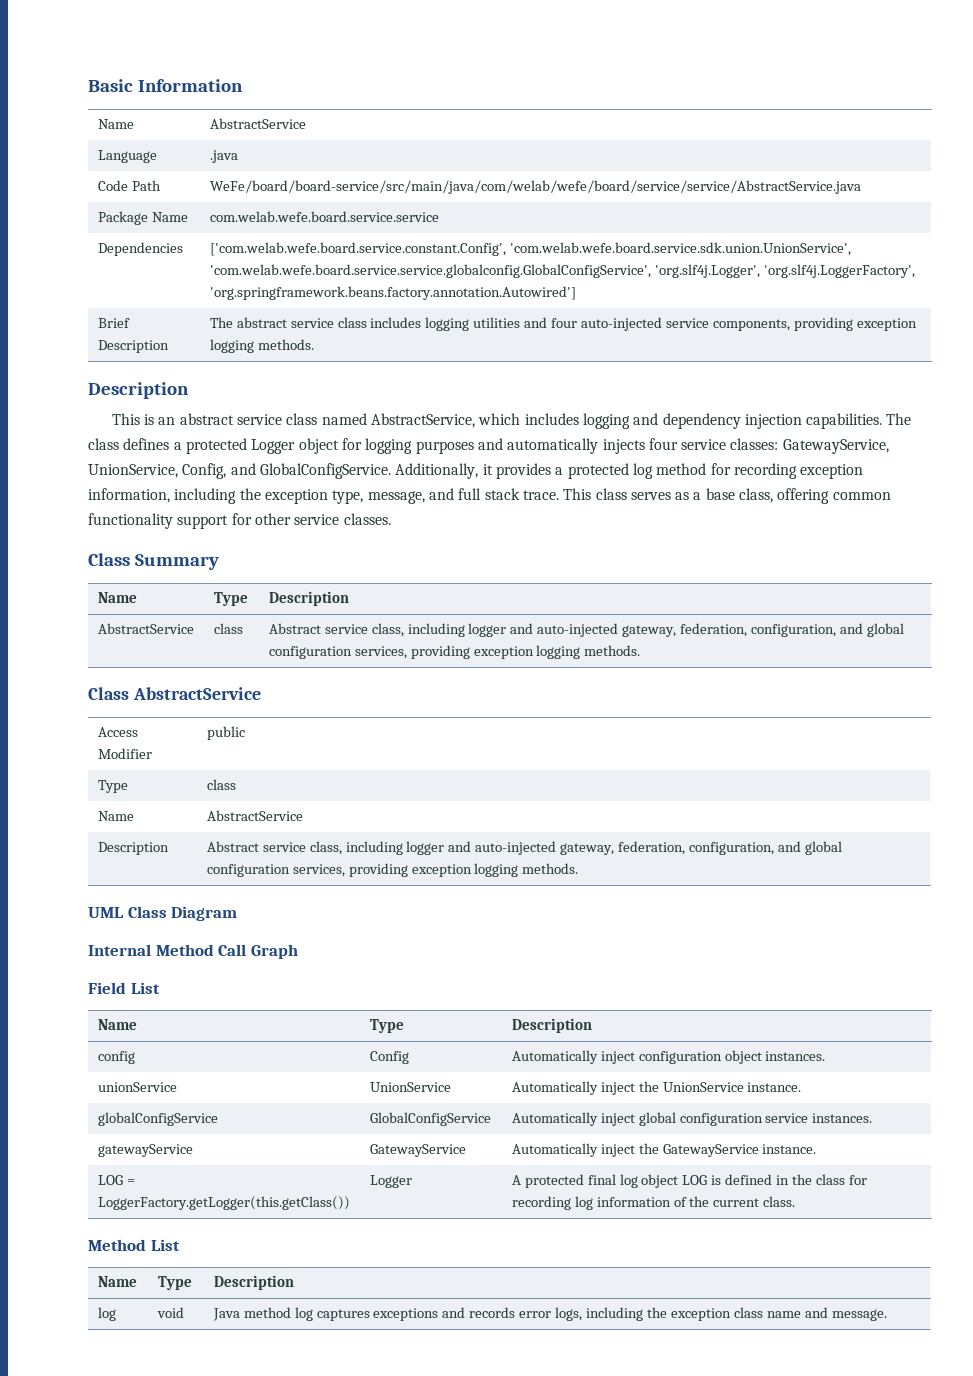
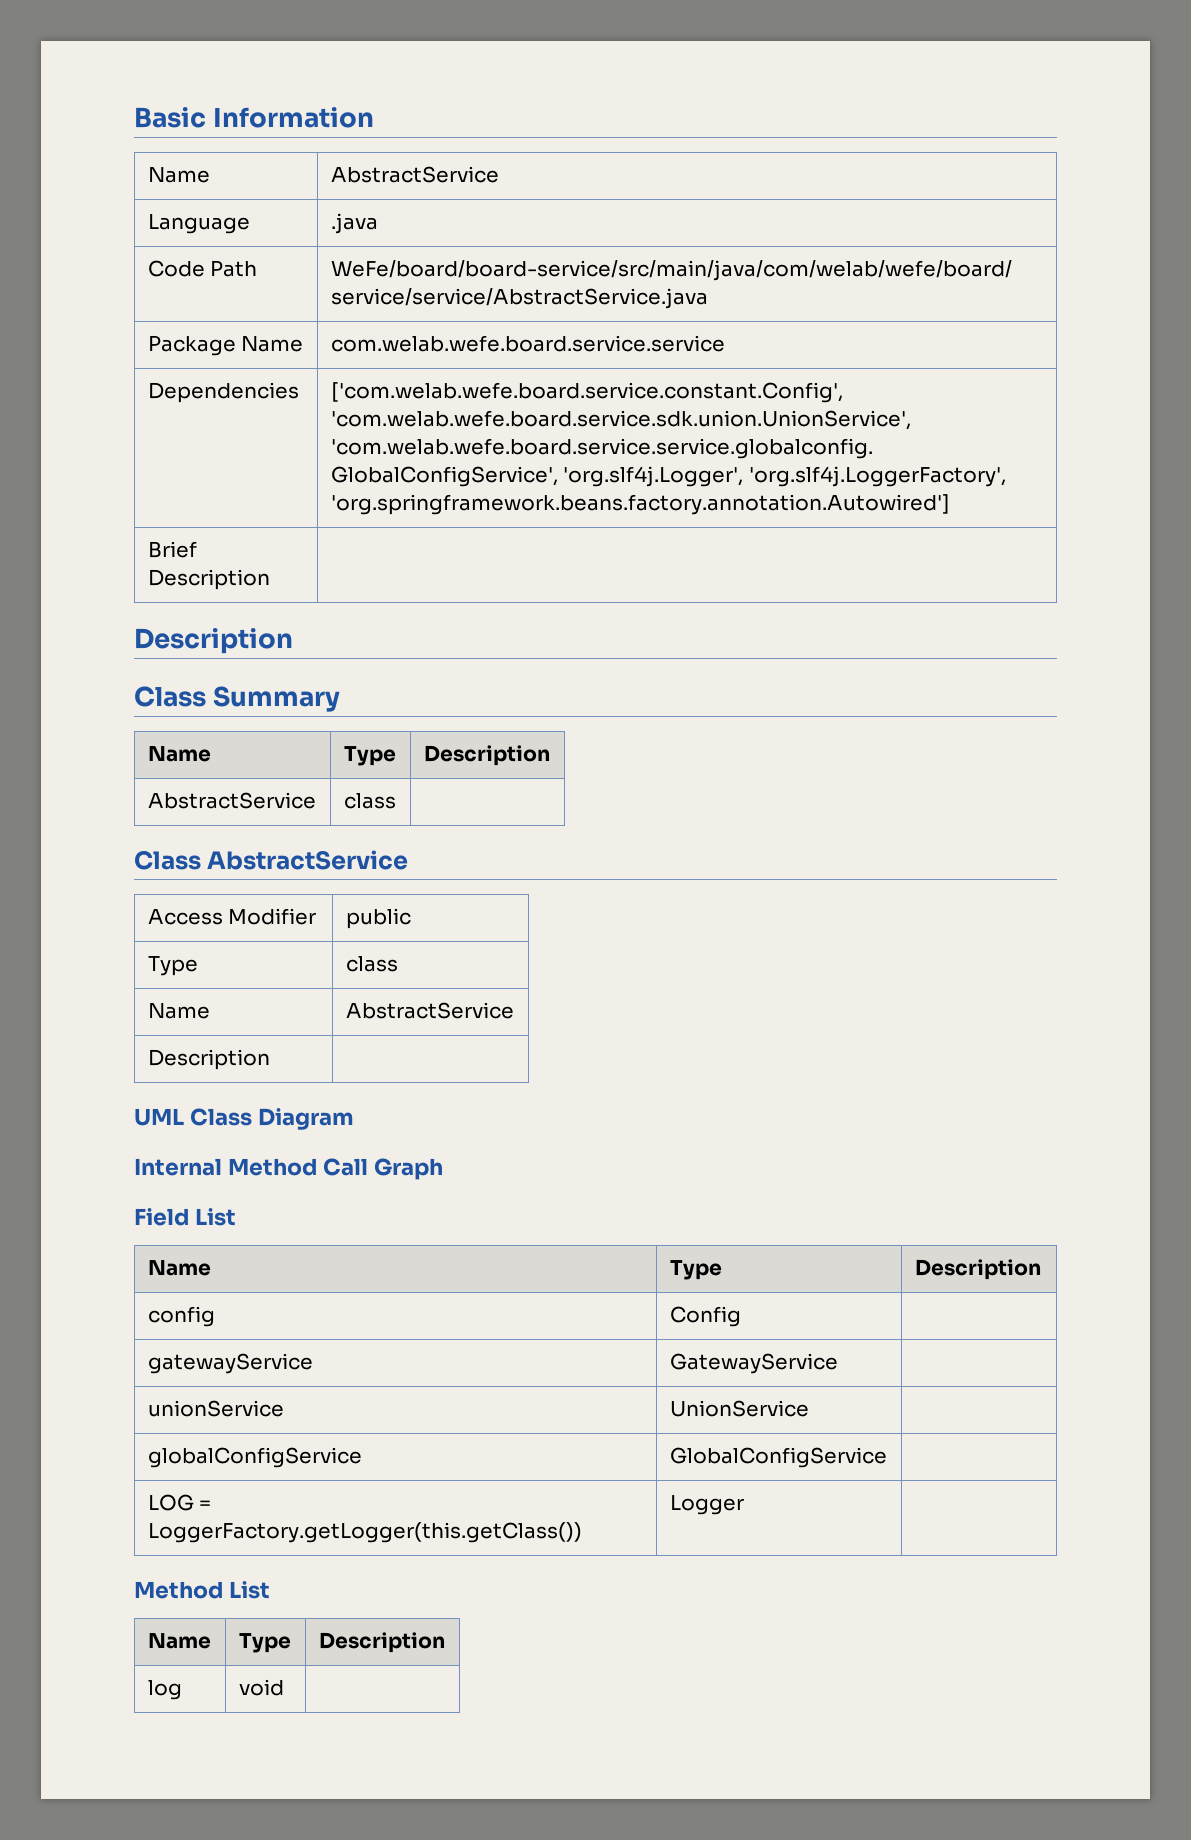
- Brief Description | The abstract service class includes logging utilities and four auto-injected service components, providing exception logging methods.
+ Brief Description |
  Description
- This is an abstract service class named AbstractService, which includes logging and dependency injection capabilities. The class defines a protected Logger object for logging purposes and automatically injects four service classes: GatewayService, UnionService, Config, and GlobalConfigService. Additionally, it provides a protected log method for recording exception information, including the exception type, message, and full stack trace. This class serves as a base class, offering common functionality support for other service classes.
- AbstractService | class | Abstract service class, including logger and auto-injected gateway, federation, configuration, and global configuration services, providing exception logging methods.
+ AbstractService | class |
  Type | class
  Name | AbstractService
- Description | Abstract service class, including logger and auto-injected gateway, federation, configuration, and global configuration services, providing exception logging methods.
+ Description |
- config | Config | Automatically inject configuration object instances.
- unionService | UnionService | Automatically inject the UnionService instance.
- globalConfigService | GlobalConfigService | Automatically inject global configuration service instances.
- gatewayService | GatewayService | Automatically inject the GatewayService instance.
- LOG = LoggerFactory.getLogger(this.getClass()) | Logger | A protected final log object LOG is defined in the class for recording log information of the current class.
+ config | Config |
+ gatewayService | GatewayService |
+ unionService | UnionService |
+ globalConfigService | GlobalConfigService |
+ LOG = LoggerFactory.getLogger(this.getClass()) | Logger |
- log | void | Java method log captures exceptions and records error logs, including the exception class name and message.
+ log | void |

